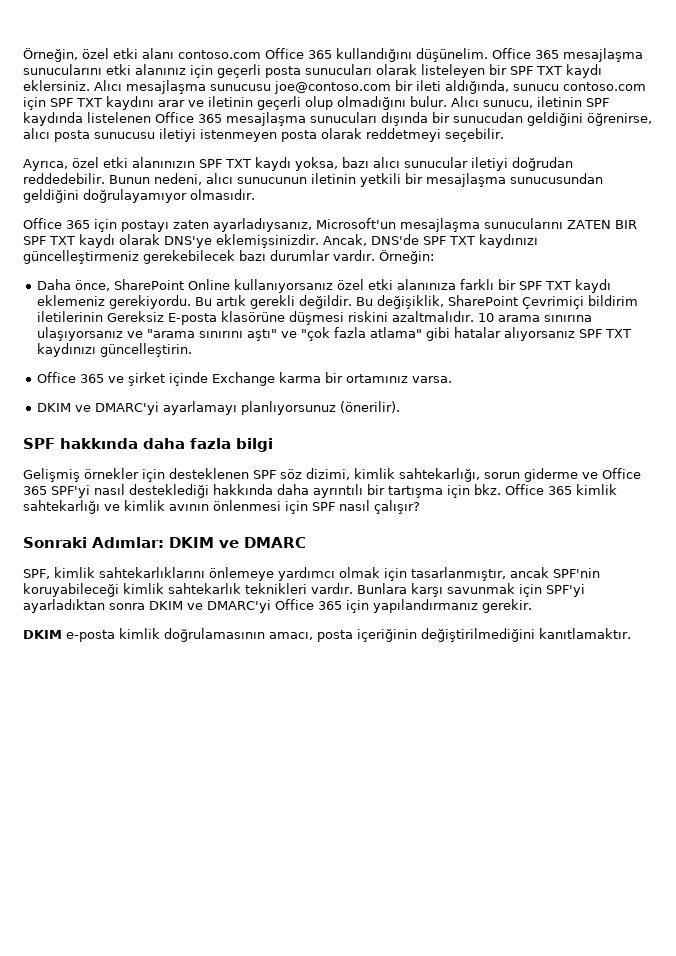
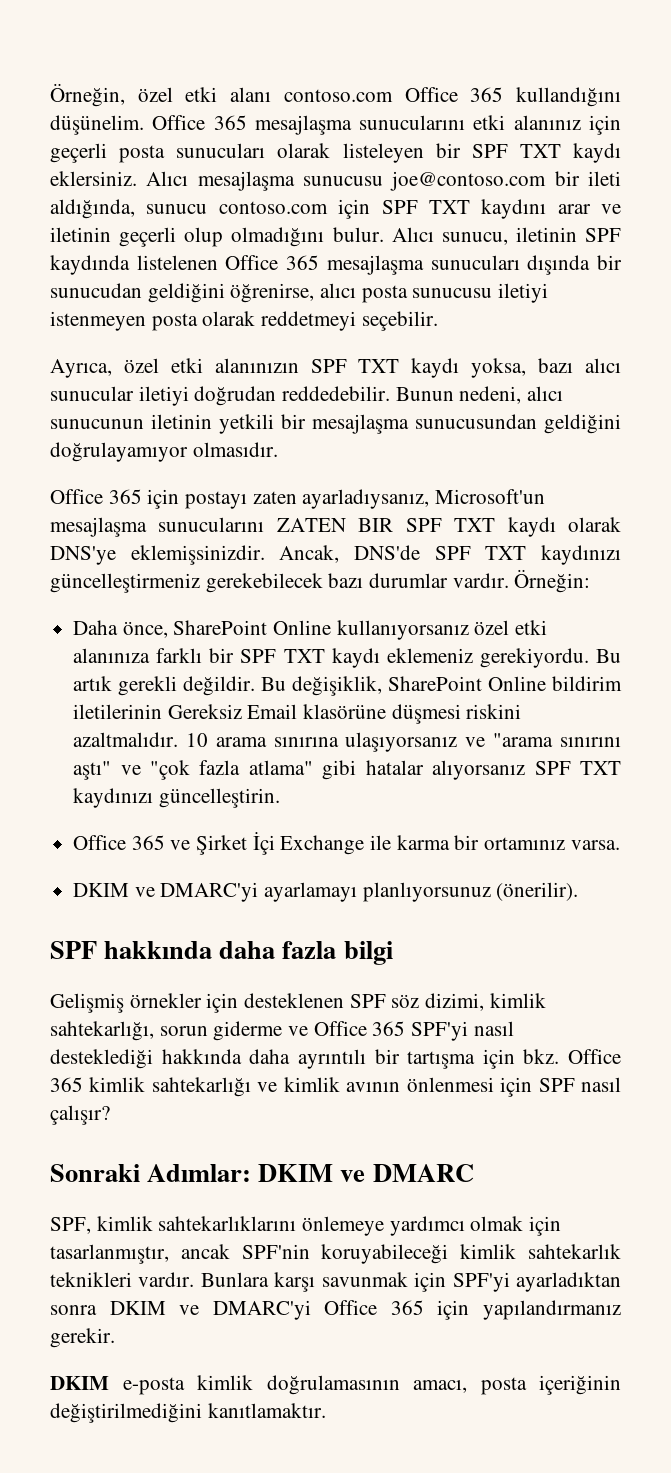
- Bu değişiklik, SharePoint Çevrimiçi bildirim iletilerinin Gereksiz E-posta klasörüne düşmesi riskini azaltmalıdır.
+ Bu değişiklik, SharePoint Online bildirim iletilerinin Gereksiz Email klasörüne düşmesi riskini azaltmalıdır.
- Office 365 ve şirket içinde Exchange karma bir ortamınız varsa.
+ Office 365 ve Şirket İçi Exchange ile karma bir ortamınız varsa.

